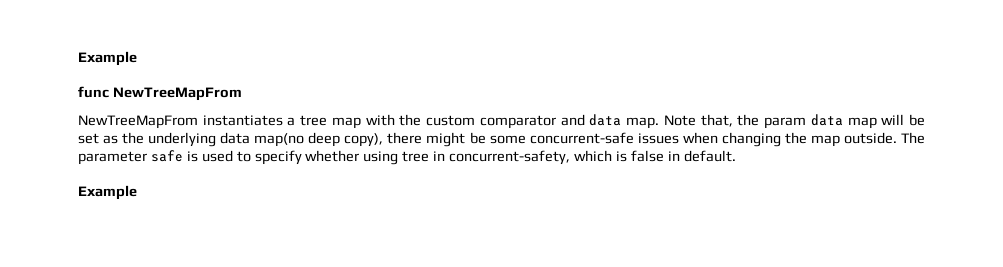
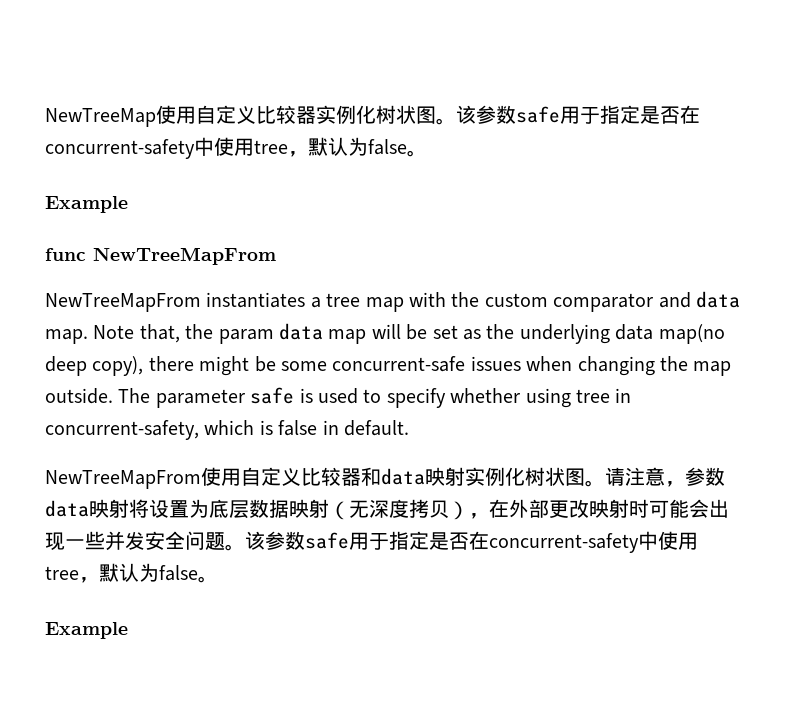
+ NewTreeMap使用自定义比较器实例化树状图。该参数safe用于指定是否在concurrent-safety中使用tree，默认为false。
+ NewTreeMapFrom使用自定义比较器和data映射实例化树状图。请注意，参数data映射将设置为底层数据映射（无深度拷贝），在外部更改映射时可能会出现一些并发安全问题。该参数safe用于指定是否在concurrent-safety中使用tree，默认为false。

